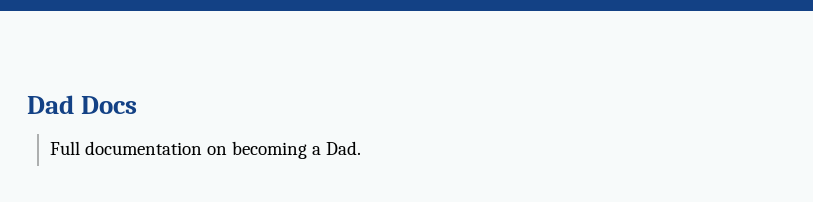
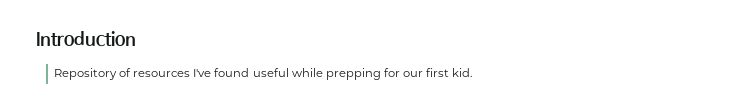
- Dad Docs
- Full documentation on becoming a Dad.
+ Introduction
+ Repository of resources I've found useful while prepping for our first kid.

